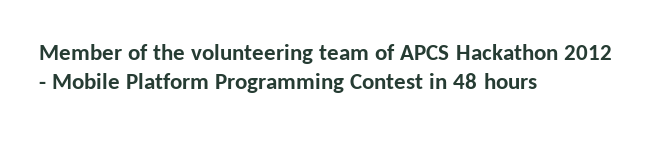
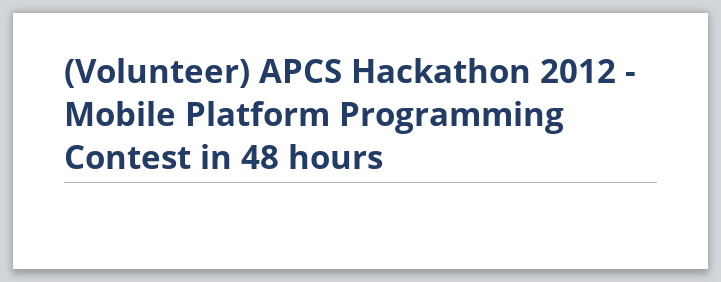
- Member of the volunteering team of APCS Hackathon 2012 - Mobile Platform Programming Contest in 48 hours
+ (Volunteer) APCS Hackathon 2012 - Mobile Platform Programming Contest in 48 hours

